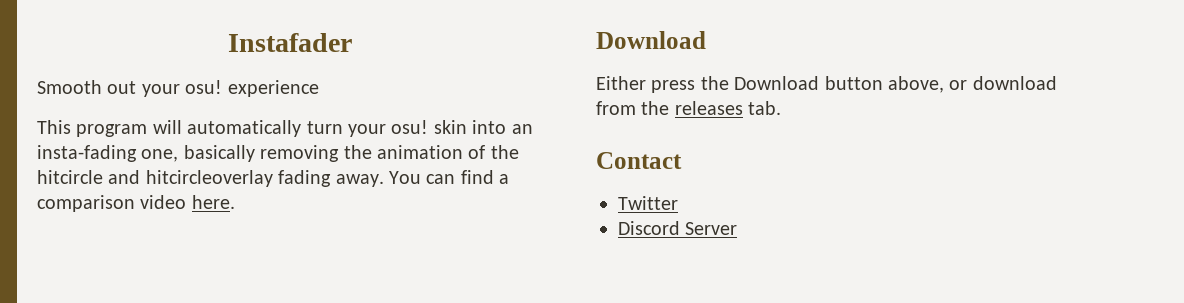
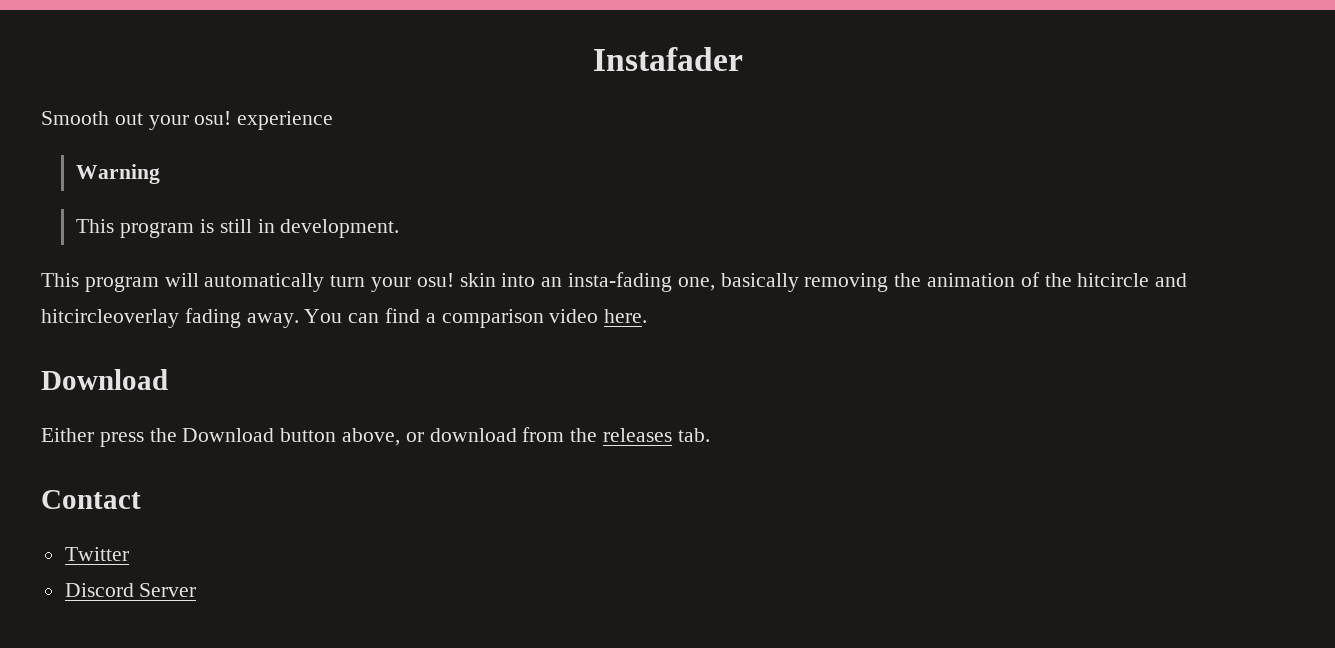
+ Warning
+ This program is still in development.

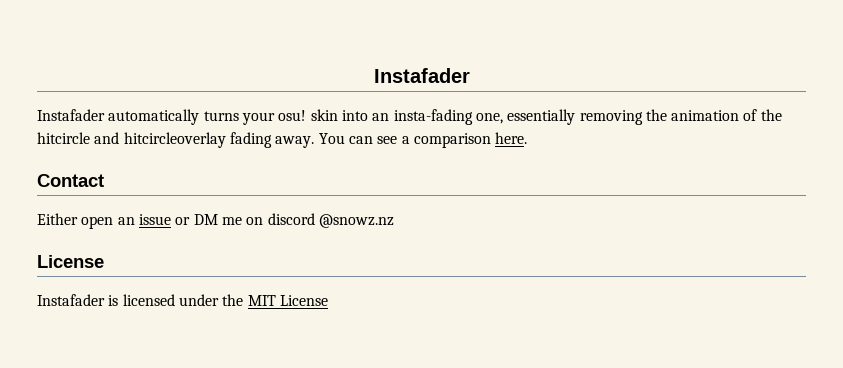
- Smooth out your osu! experience
- Warning
- This program is still in development.
- This program will automatically turn your osu! skin into an insta-fading one, basically removing the animation of the hitcircle and hitcircleoverlay fading away.
+ Instafader automatically turns your osu! skin into an insta-fading one, essentially removing the animation of the hitcircle and hitcircleoverlay fading away.
- You can find a comparison video here.
- Download
- Either press the Download button above, or download from the releases tab.
+ You can see a comparison here.
  Contact
- Twitter
- Discord Server
+ Either open an issue or DM me on discord @snowz.nz
+ License
+ Instafader is licensed under the MIT License

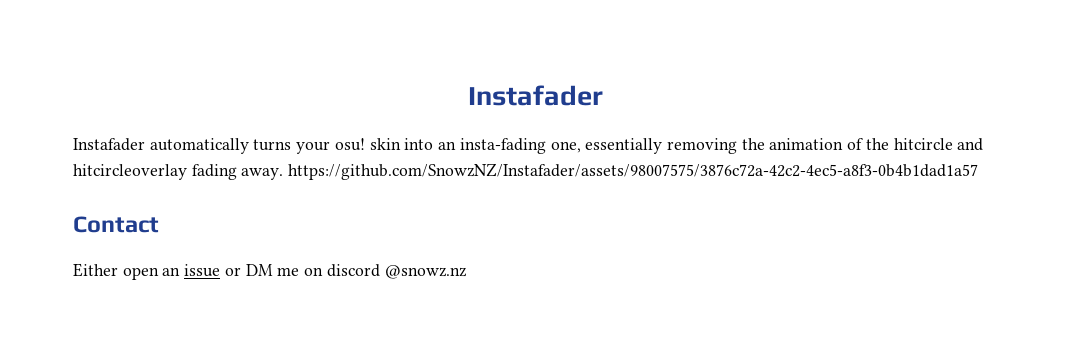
- Instafader automatically turns your osu! skin into an insta-fading one, essentially removing the animation of the hitcircle and hitcircleoverlay fading away. You can see a comparison here.
+ Instafader automatically turns your osu! skin into an insta-fading one, essentially removing the animation of the hitcircle and hitcircleoverlay fading away. https://github.com/SnowzNZ/Instafader/assets/98007575/3876c72a-42c2-4ec5-a8f3-0b4b1dad1a57
  Either open an issue or DM me on discord @snowz.nz
- License
- Instafader is licensed under the MIT License

